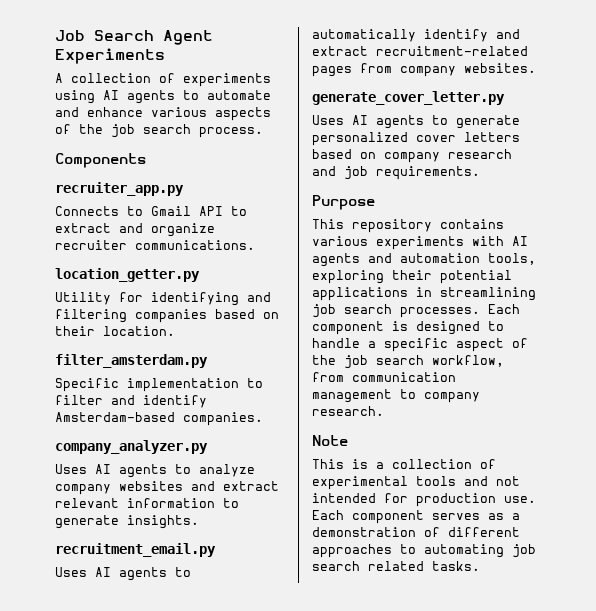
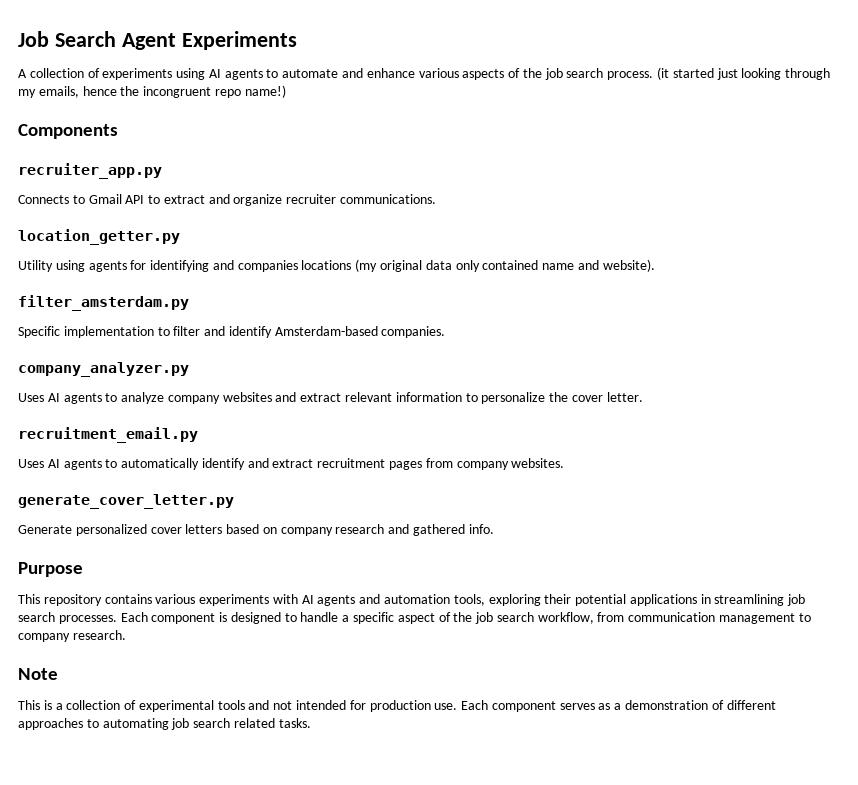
+ (it started just looking through my emails, hence the incongruent repo name!)
- Utility for identifying and filtering companies based on their location.
+ Utility using agents for identifying and companies locations (my original data only contained name and website).
- Uses AI agents to analyze company websites and extract relevant information to generate insights.
+ Uses AI agents to analyze company websites and extract relevant information to personalize the cover letter.
- Uses AI agents to automatically identify and extract recruitment-related pages from company websites.
+ Uses AI agents to automatically identify and extract recruitment pages from company websites.
- Uses AI agents to generate personalized cover letters based on company research and job requirements.
+ Generate personalized cover letters based on company research and gathered info.

